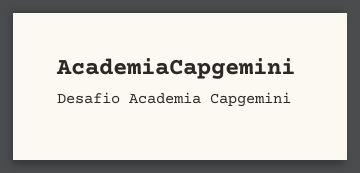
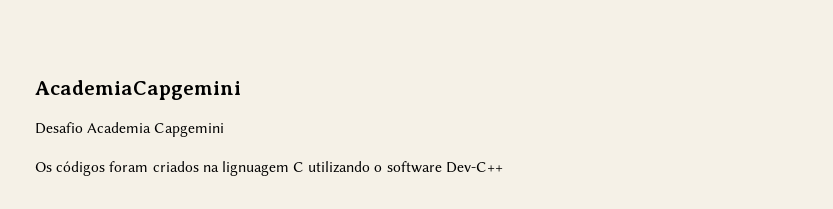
+ Os códigos foram criados na lignuagem C utilizando o software Dev-C++

